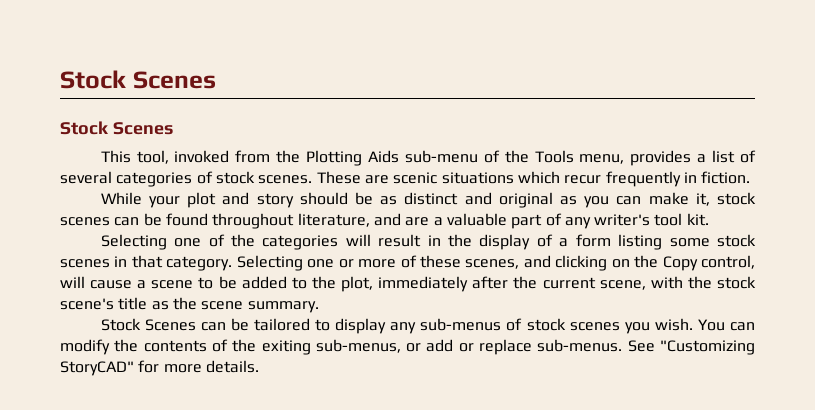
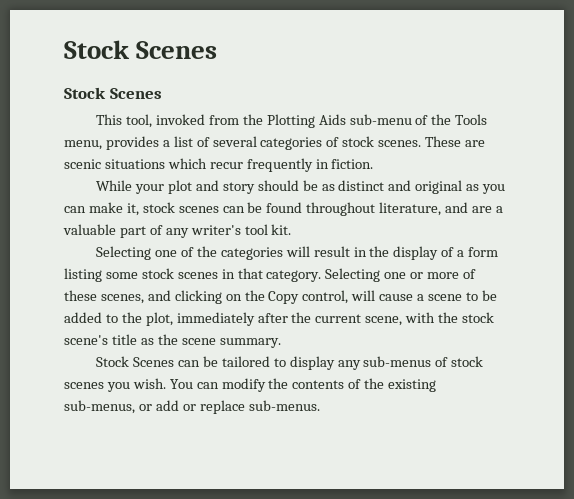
- You can modify the contents of the exiting sub-menus, or add or replace sub-menus. See "Customizing StoryCAD" for more details.
+ You can modify the contents of the existing sub-menus, or add or replace sub-menus.

